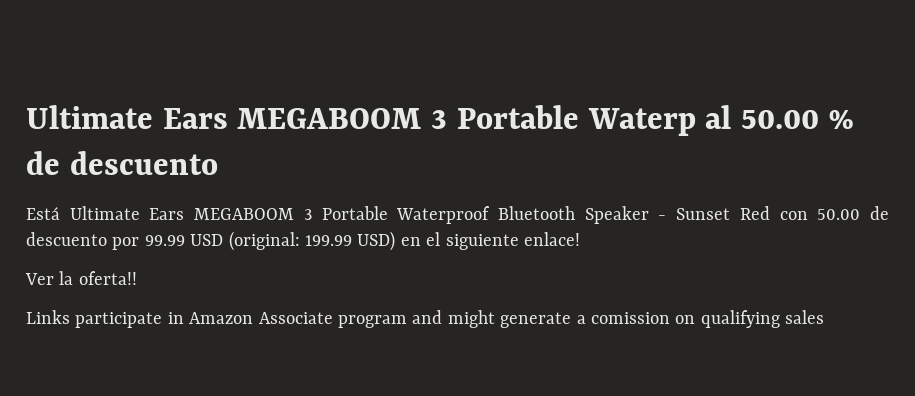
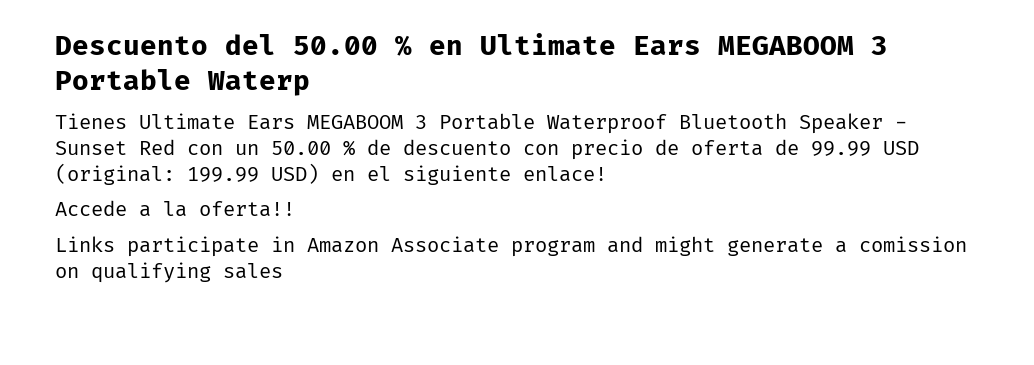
- Ultimate Ears MEGABOOM 3 Portable Waterp al 50.00 % de descuento
- Está Ultimate Ears MEGABOOM 3 Portable Waterproof Bluetooth Speaker - Sunset Red con 50.00 de descuento por 99.99 USD (original: 199.99 USD) en el siguiente enlace!
+ Descuento del 50.00 % en Ultimate Ears MEGABOOM 3 Portable Waterp
+ Tienes Ultimate Ears MEGABOOM 3 Portable Waterproof Bluetooth Speaker - Sunset Red con un 50.00 % de descuento con precio de oferta de 99.99 USD (original: 199.99 USD) en el siguiente enlace!
- Ver la oferta!!
+ Accede a la oferta!!

